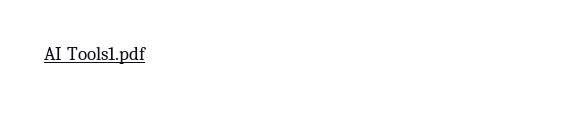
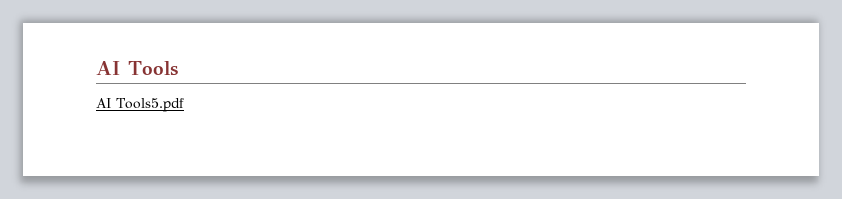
- AI Tools1.pdf
+ AI Tools
+ AI Tools5.pdf

